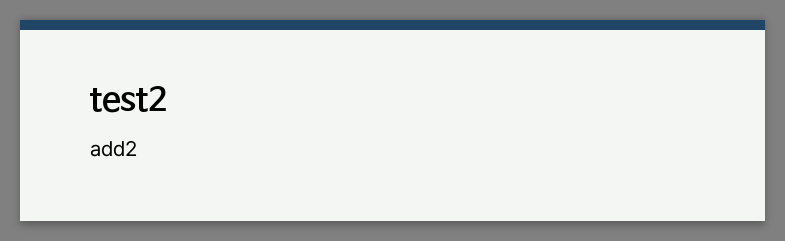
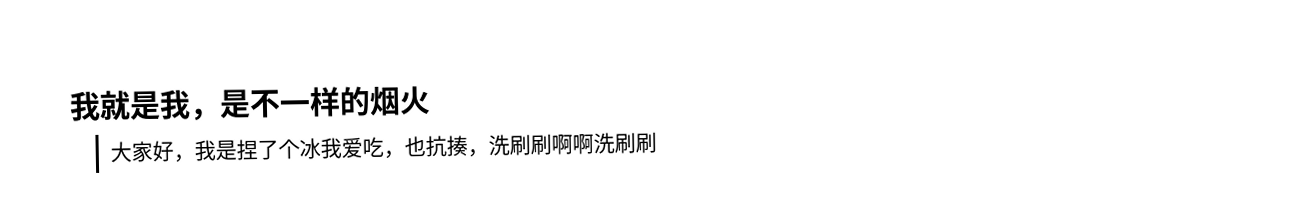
- test2
- add2
+ 我就是我，是不一样的烟火
+ 大家好，我是捏了个冰我爱吃，也抗揍，洗刷刷啊啊洗刷刷

